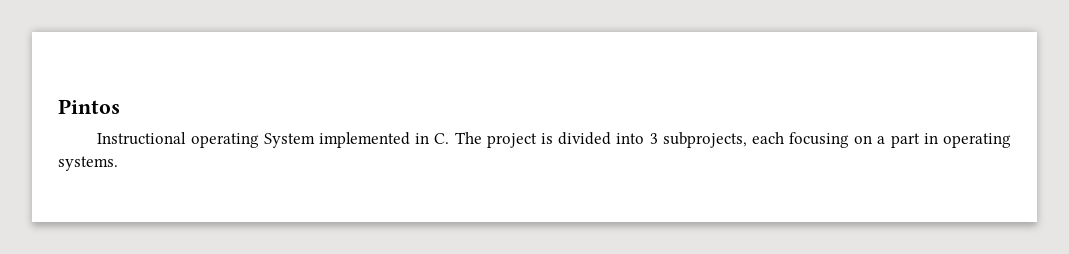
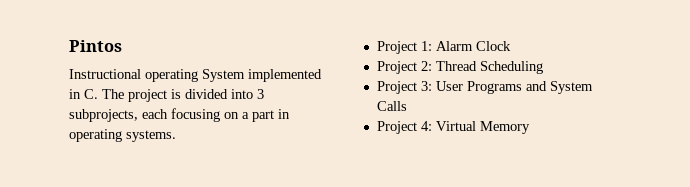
+ Project 1: Alarm Clock
+ Project 2: Thread Scheduling
+ Project 3: User Programs and System Calls
+ Project 4: Virtual Memory

